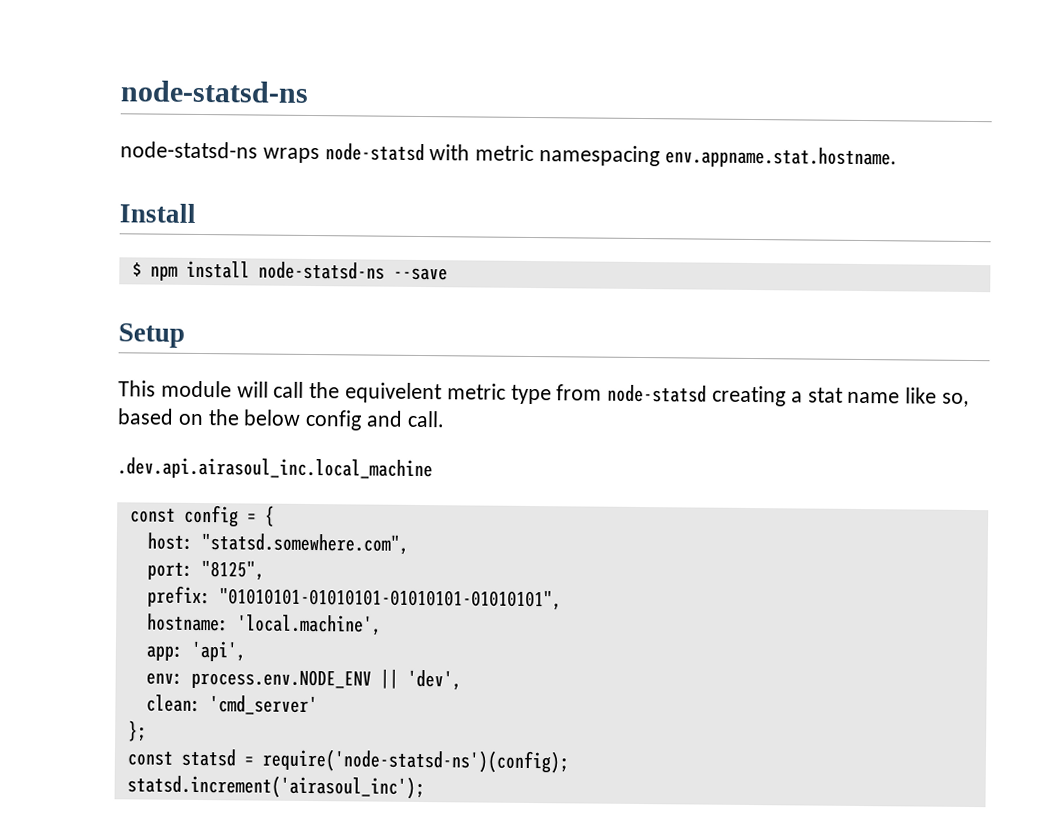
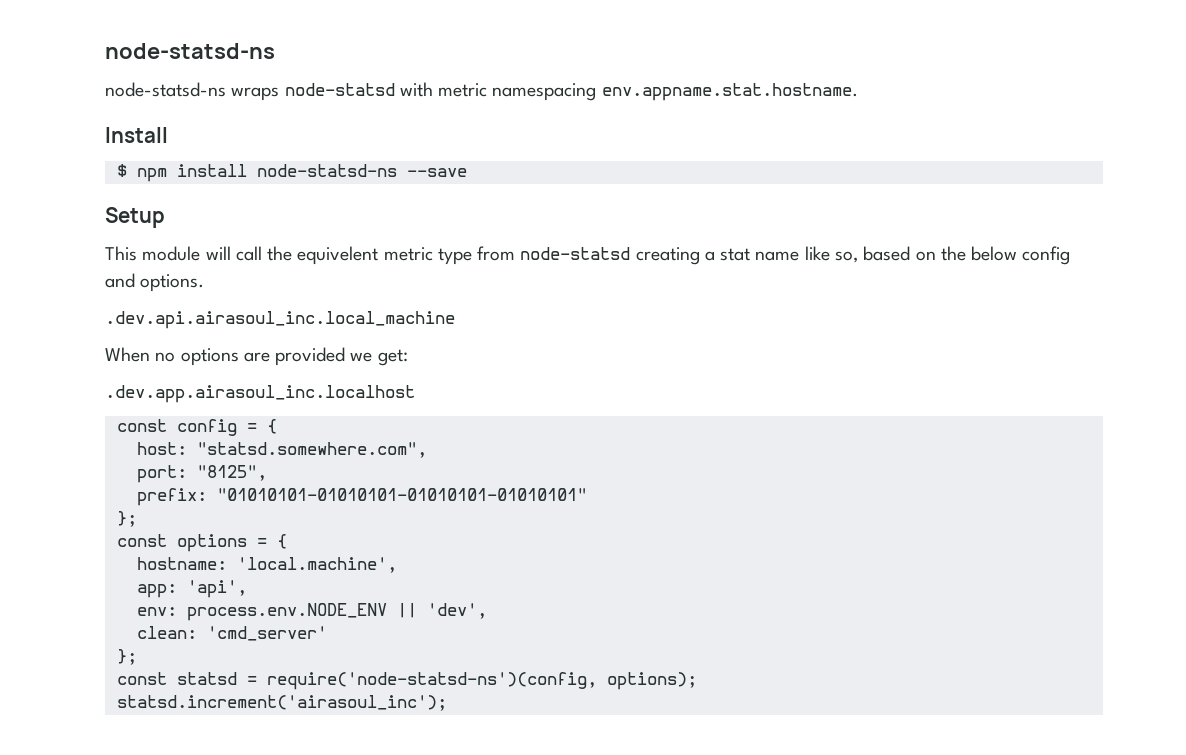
- This module will call the equivelent metric type from node-statsd creating a stat name like so, based on the below config and call.
+ This module will call the equivelent metric type from node-statsd creating a stat name like so, based on the below config and options.
+ When no options are provided we get:
+ .dev.app.airasoul_inc.localhost
- prefix: "01010101-01010101-01010101-01010101",
+ prefix: "01010101-01010101-01010101-01010101"
+ };
+ const options = {
- const statsd = require('node-statsd-ns')(config);
+ const statsd = require('node-statsd-ns')(config, options);

